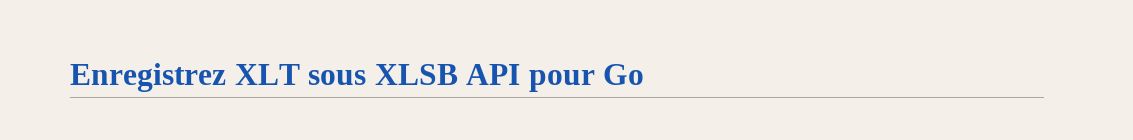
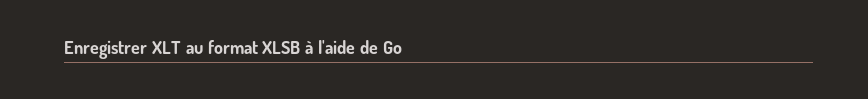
- Enregistrez XLT sous XLSB API pour Go
+ Enregistrer XLT au format XLSB à l'aide de Go

